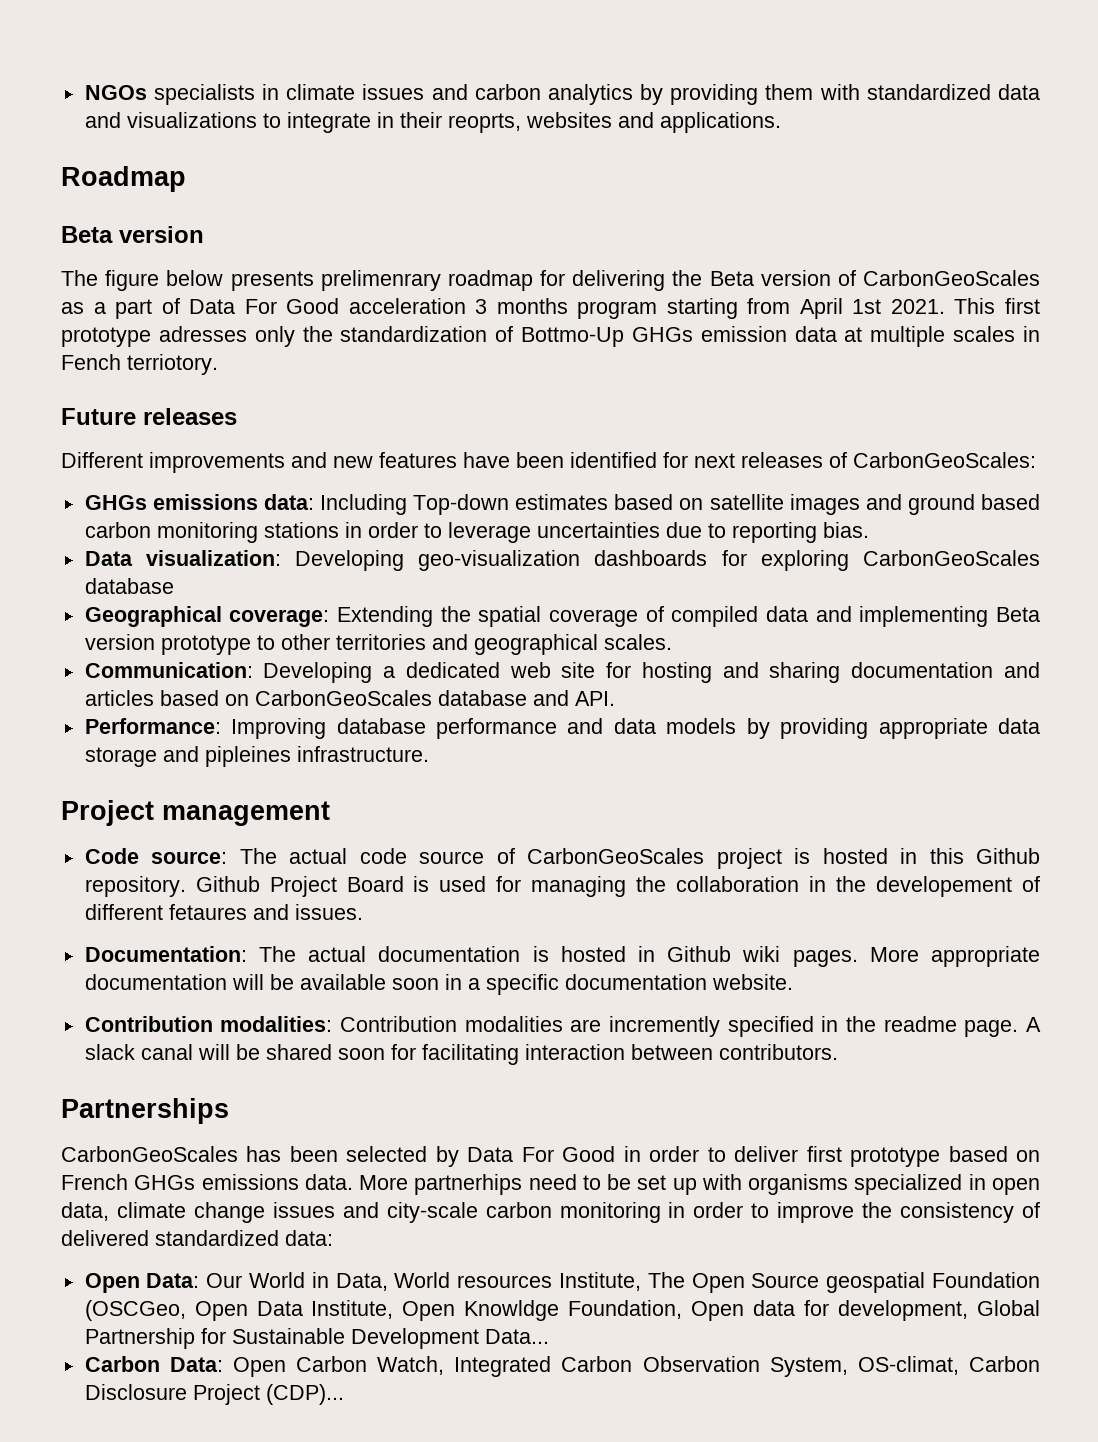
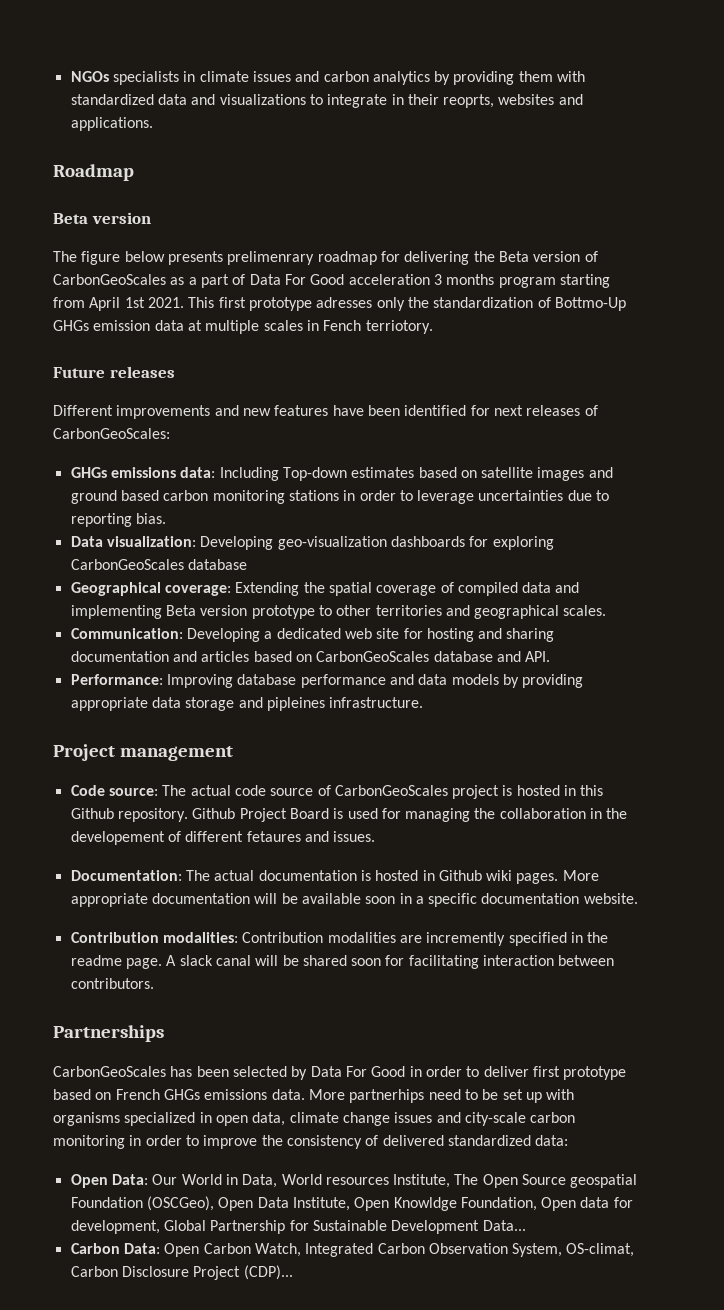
- Open Data: Our World in Data, World resources Institute, The Open Source geospatial Foundation (OSCGeo, Open Data Institute, Open Knowldge Foundation, Open data for development, Global Partnership for Sustainable Development Data...
+ Open Data: Our World in Data, World resources Institute, The Open Source geospatial Foundation (OSCGeo), Open Data Institute, Open Knowldge Foundation, Open data for development, Global Partnership for Sustainable Development Data...

